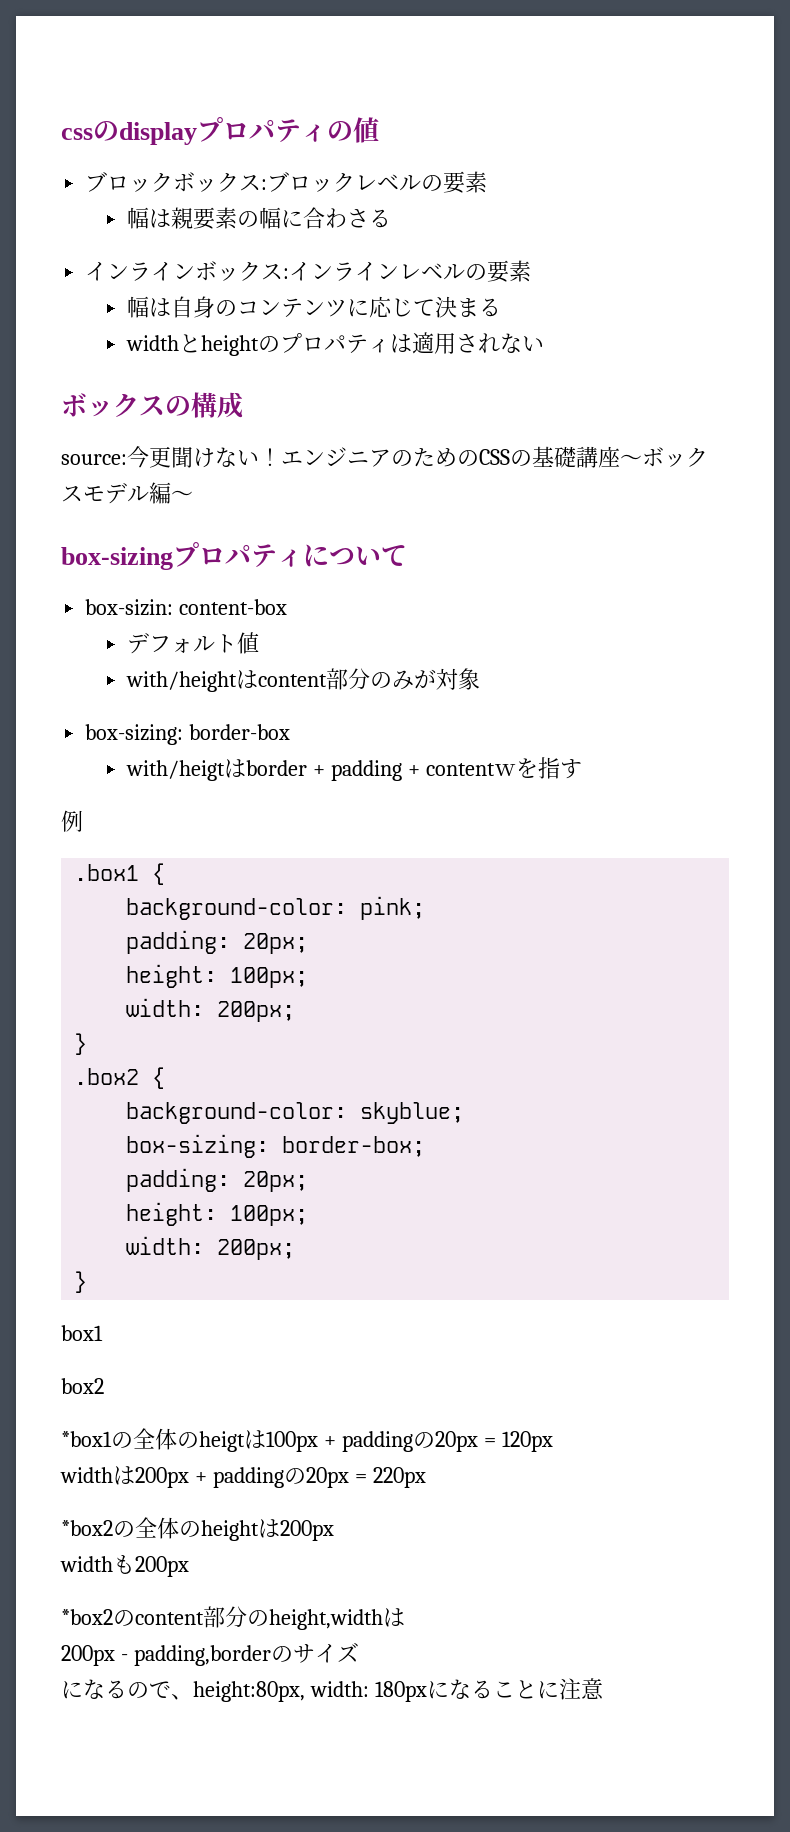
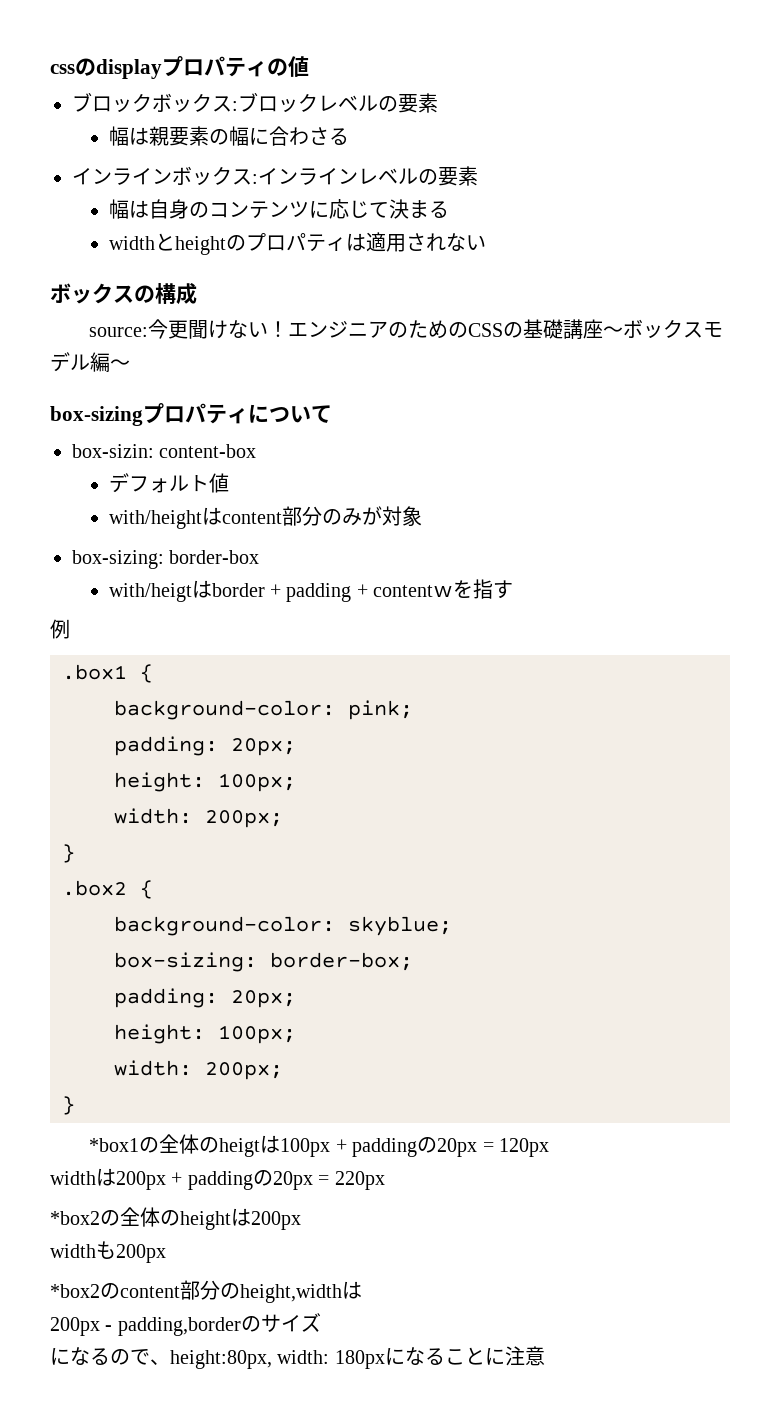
- box1
- box2

